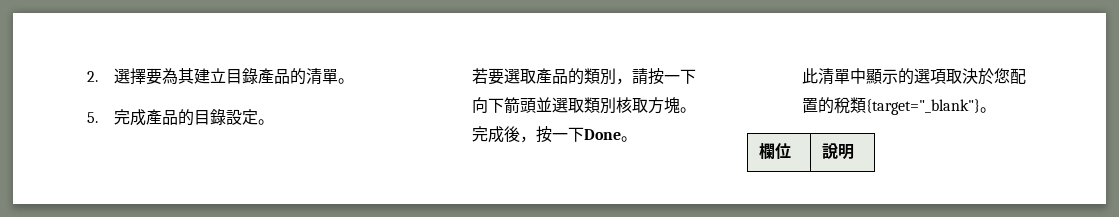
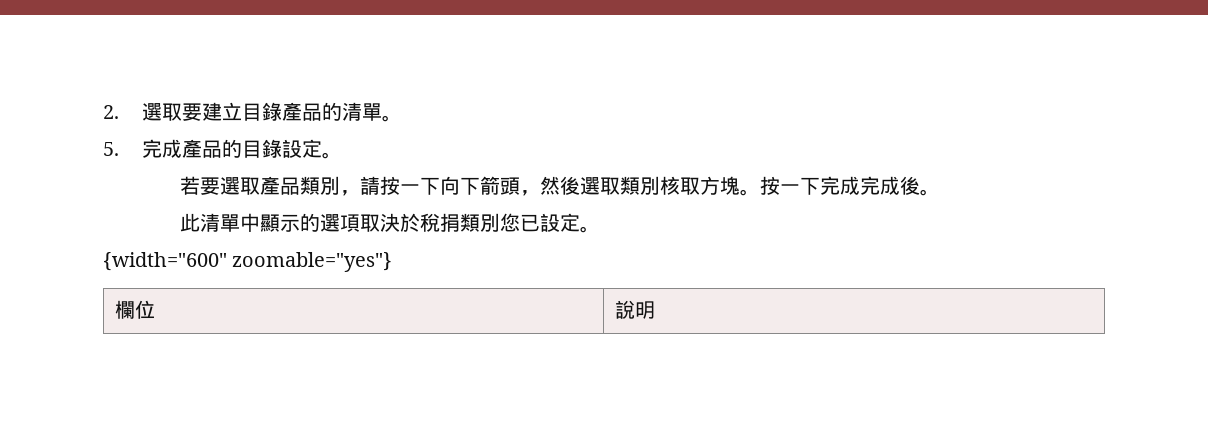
- 2.選擇要為其建立目錄產品的清單。
+ 2.選取要建立目錄產品的清單。
- 若要選取產品的類別，請按一下向下箭頭並選取類別核取方塊。
+ 若要選取產品類別，請按一下向下箭頭，然後選取類別核取方塊。
- 完成後，按一下Done。
+ 按一下完成完成後。
- 此清單中顯示的選項取決於您配置的稅類{target="_blank"}。
+ 此清單中顯示的選項取決於稅捐類別您已設定。
+ {width="600" zoomable="yes"}

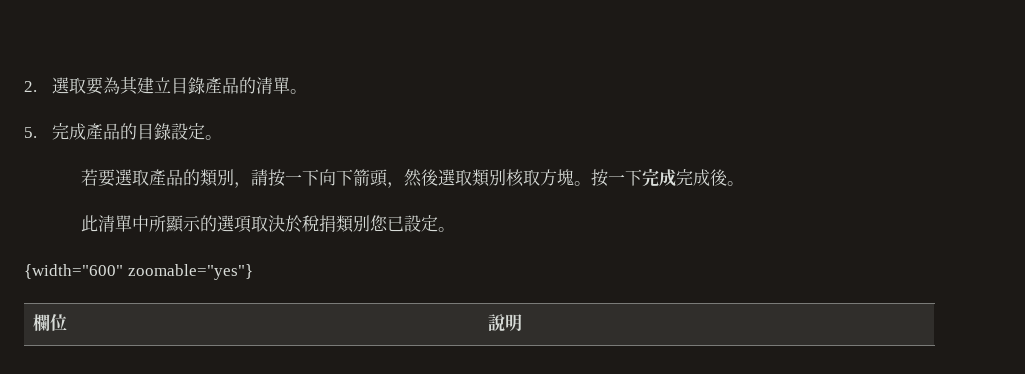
- 2.選取要建立目錄產品的清單。
+ 2.選取要為其建立目錄產品的清單。
- 若要選取產品類別，請按一下向下箭頭，然後選取類別核取方塊。
+ 若要選取產品的類別，請按一下向下箭頭，然後選取類別核取方塊。
- 此清單中顯示的選項取決於稅捐類別您已設定。
+ 此清單中所顯示的選項取決於稅捐類別您已設定。

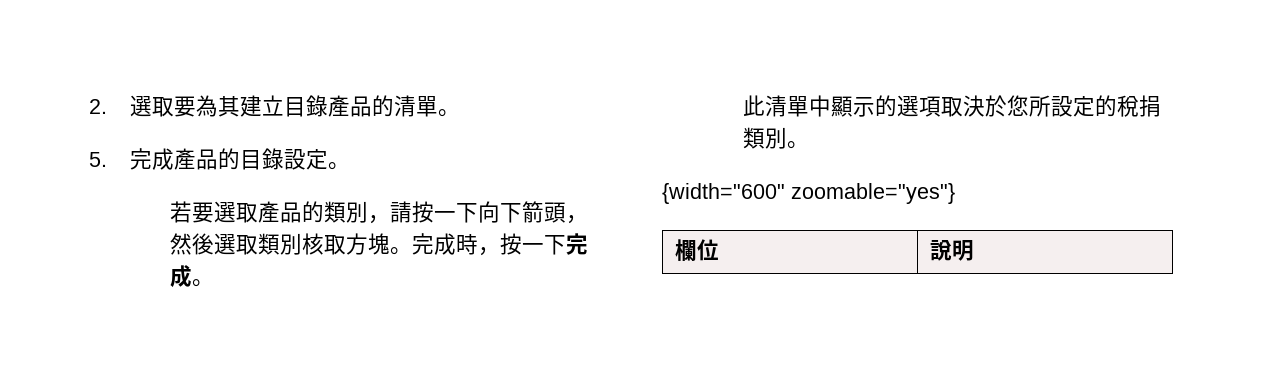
- 按一下完成完成後。
+ 完成時，按一下完成。
- 此清單中所顯示的選項取決於稅捐類別您已設定。
+ 此清單中顯示的選項取決於您所設定的稅捐類別。

